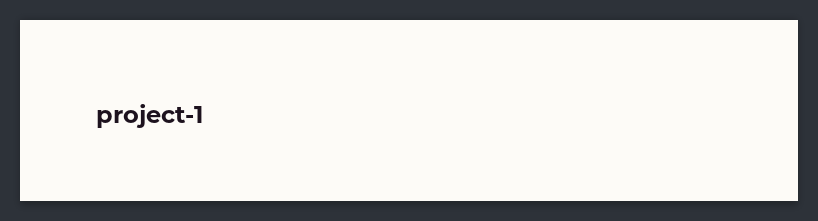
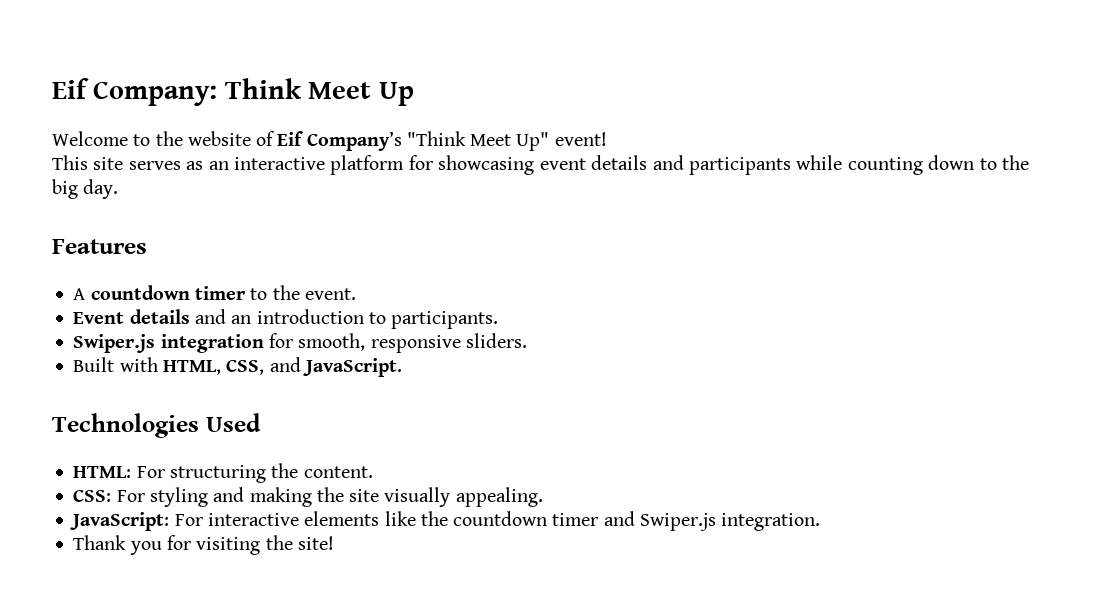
- project-1
+ Eif Company: Think Meet Up
+ Welcome to the website of Eif Company’s "Think Meet Up" event!
+ This site serves as an interactive platform for showcasing event details and participants while counting down to the big day.
+ Features
+ A countdown timer to the event.
+ Event details and an introduction to participants.
+ Swiper.js integration for smooth, responsive sliders.
+ Built with HTML, CSS, and JavaScript.
+ Technologies Used
+ HTML: For structuring the content.
+ CSS: For styling and making the site visually appealing.
+ JavaScript: For interactive elements like the countdown timer and Swiper.js integration.
+ Thank you for visiting the site!

